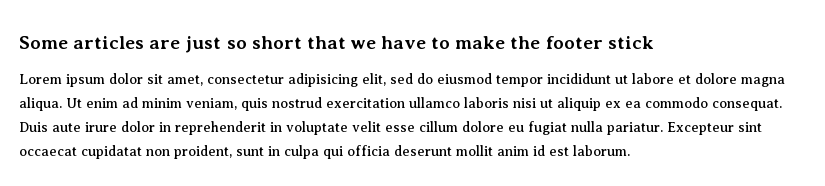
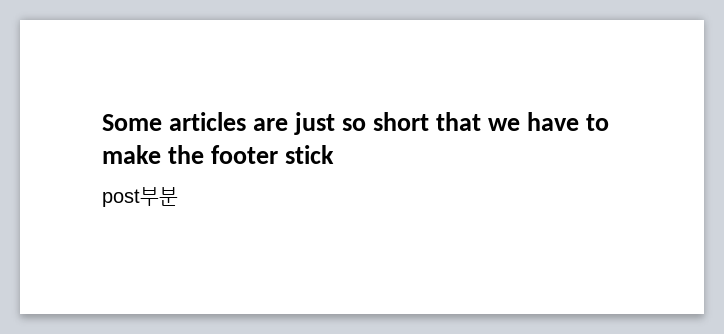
- Lorem ipsum dolor sit amet, consectetur adipisicing elit, sed do eiusmod tempor incididunt ut labore et dolore magna aliqua. Ut enim ad minim veniam, quis nostrud exercitation ullamco laboris nisi ut aliquip ex ea commodo consequat. Duis aute irure dolor in reprehenderit in voluptate velit esse cillum dolore eu fugiat nulla pariatur. Excepteur sint occaecat cupidatat non proident, sunt in culpa qui officia deserunt mollit anim id est laborum.
+ post부분

